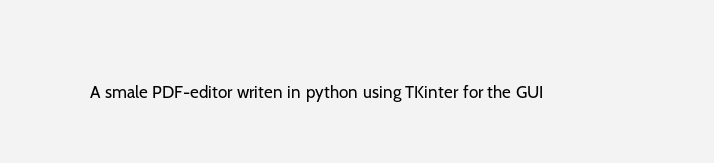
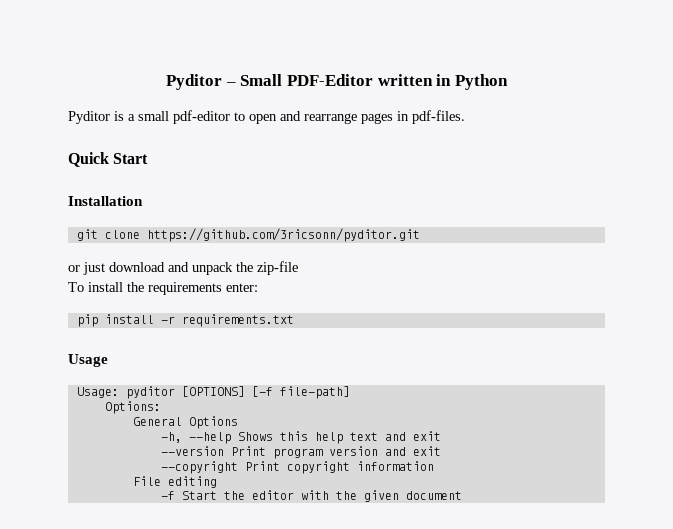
- A smale PDF-editor writen in python using TKinter for the GUI
+ Pyditor – Small PDF-Editor written in Python
+ Pyditor is a small pdf-editor to open and rearrange pages in pdf-files.
+ Quick Start
+ Installation
+ git clone https://github.com/3ricsonn/pyditor.git
+ or just download and unpack the zip-file
+ To install the requirements enter:
+ pip install -r requirements.txt
+ Usage
+ Usage: pyditor [OPTIONS] [-f file-path]
+ Options:
+ General Options
+ -h, --help Shows this help text and exit
+ --version Print program version and exit
+ --copyright Print copyright information
+ File editing
+ -f Start the editor with the given document

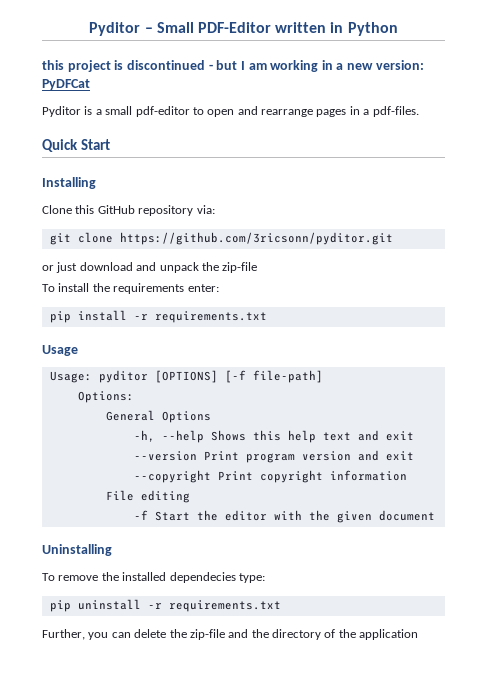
+ this project is discontinued - but I am working in a new version: PyDFCat
- Pyditor is a small pdf-editor to open and rearrange pages in pdf-files.
+ Pyditor is a small pdf-editor to open and rearrange pages in a pdf-files.
- Installation
+ Installing
+ Clone this GitHub repository via:
+ Uninstalling
+ To remove the installed dependecies type:
+ pip uninstall -r requirements.txt
+ Further, you can delete the zip-file and the directory of the application

